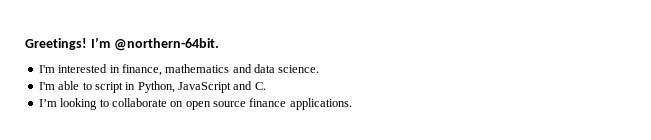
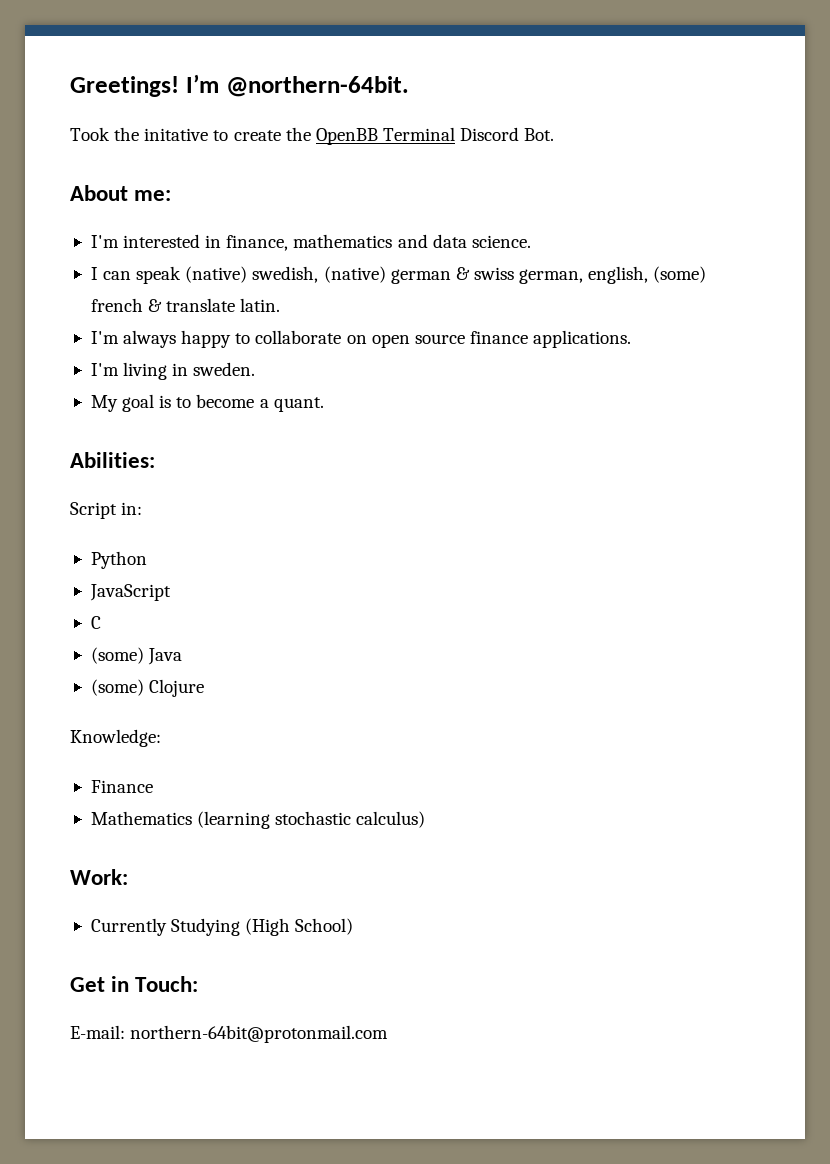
+ Took the initative to create the OpenBB Terminal Discord Bot.
+ About me:
- I'm able to script in Python, JavaScript and C.
- I’m looking to collaborate on open source finance applications.
+ I can speak (native) swedish, (native) german & swiss german, english, (some) french & translate latin.
+ I'm always happy to collaborate on open source finance applications.
+ I'm living in sweden.
+ My goal is to become a quant.
+ Abilities:
+ Script in:
+ Python
+ JavaScript
+ C
+ (some) Java
+ (some) Clojure
+ Knowledge:
+ Finance
+ Mathematics (learning stochastic calculus)
+ Work:
+ Currently Studying (High School)
+ Get in Touch:
+ E-mail: northern-64bit@protonmail.com

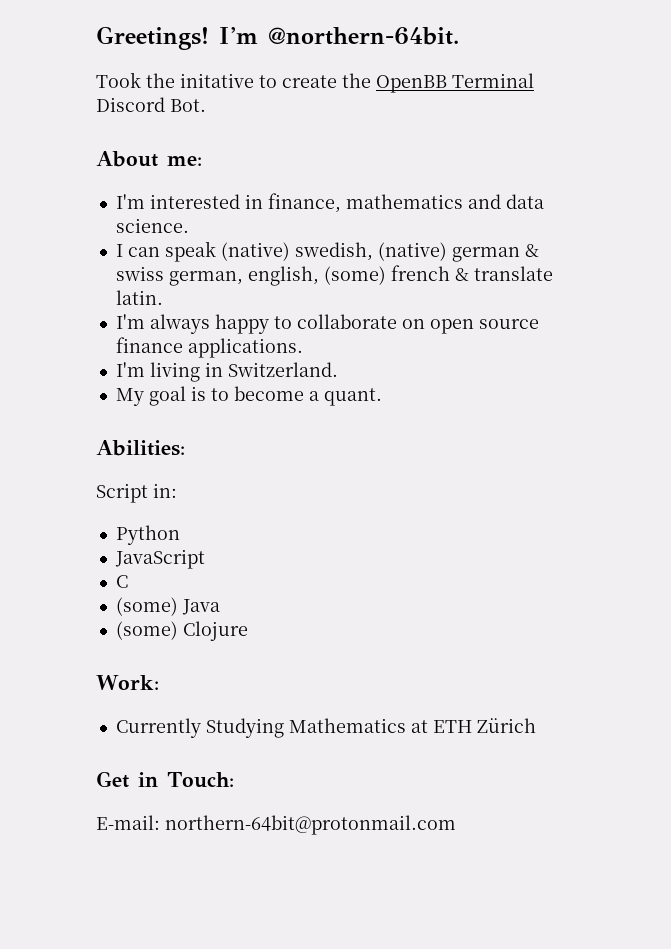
- I'm living in sweden.
+ I'm living in Switzerland.
- Knowledge:
- Finance
- Mathematics (learning stochastic calculus)
- Currently Studying (High School)
+ Currently Studying Mathematics at ETH Zürich

